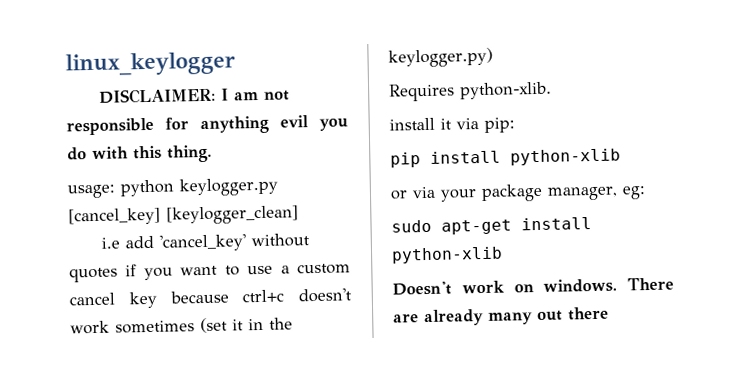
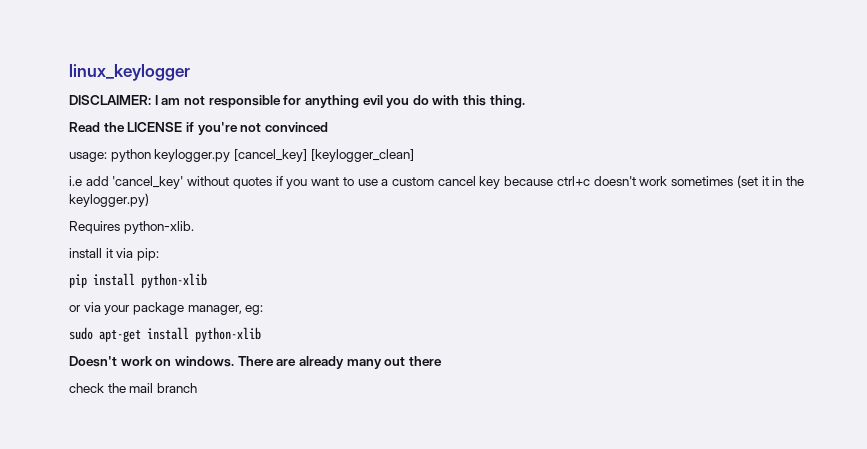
+ Read the LICENSE if you're not convinced
+ check the mail branch

